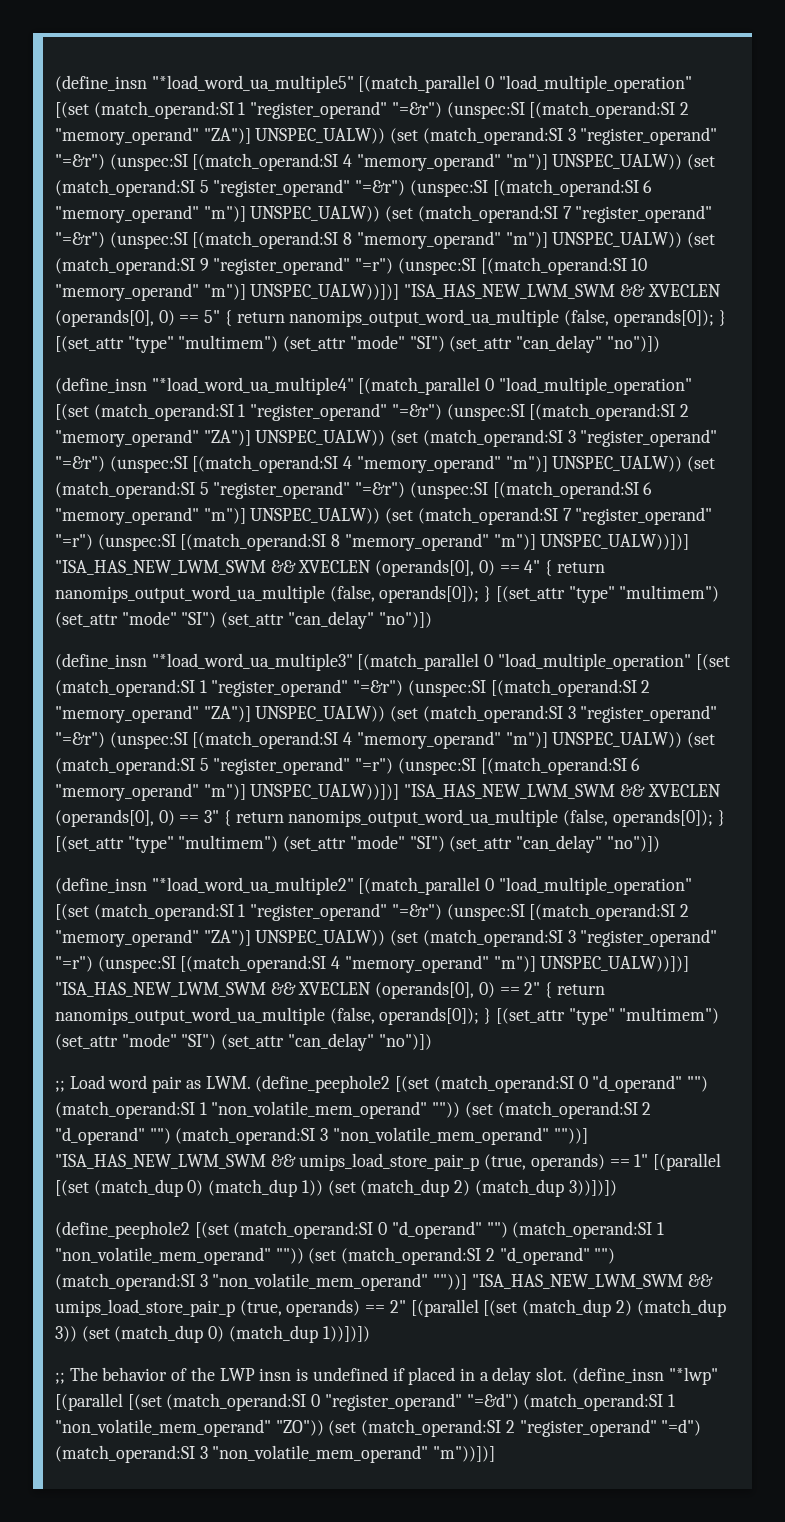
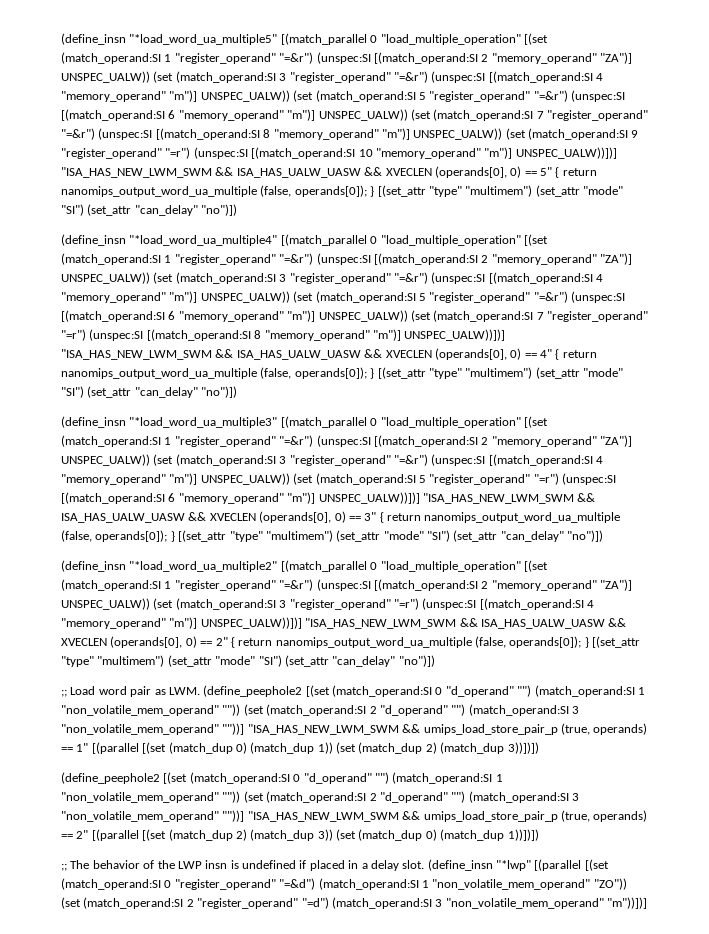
- (define_insn "*load_word_ua_multiple5" [(match_parallel 0 "load_multiple_operation" [(set (match_operand:SI 1 "register_operand" "=&r") (unspec:SI [(match_operand:SI 2 "memory_operand" "ZA")] UNSPEC_UALW)) (set (match_operand:SI 3 "register_operand" "=&r") (unspec:SI [(match_operand:SI 4 "memory_operand" "m")] UNSPEC_UALW)) (set (match_operand:SI 5 "register_operand" "=&r") (unspec:SI [(match_operand:SI 6 "memory_operand" "m")] UNSPEC_UALW)) (set (match_operand:SI 7 "register_operand" "=&r") (unspec:SI [(match_operand:SI 8 "memory_operand" "m")] UNSPEC_UALW)) (set (match_operand:SI 9 "register_operand" "=r") (unspec:SI [(match_operand:SI 10 "memory_operand" "m")] UNSPEC_UALW))])] "ISA_HAS_NEW_LWM_SWM && XVECLEN (operands[0], 0) == 5" { return nanomips_output_word_ua_multiple (false, operands[0]);
+ (define_insn "*load_word_ua_multiple5" [(match_parallel 0 "load_multiple_operation" [(set (match_operand:SI 1 "register_operand" "=&r") (unspec:SI [(match_operand:SI 2 "memory_operand" "ZA")] UNSPEC_UALW)) (set (match_operand:SI 3 "register_operand" "=&r") (unspec:SI [(match_operand:SI 4 "memory_operand" "m")] UNSPEC_UALW)) (set (match_operand:SI 5 "register_operand" "=&r") (unspec:SI [(match_operand:SI 6 "memory_operand" "m")] UNSPEC_UALW)) (set (match_operand:SI 7 "register_operand" "=&r") (unspec:SI [(match_operand:SI 8 "memory_operand" "m")] UNSPEC_UALW)) (set (match_operand:SI 9 "register_operand" "=r") (unspec:SI [(match_operand:SI 10 "memory_operand" "m")] UNSPEC_UALW))])] "ISA_HAS_NEW_LWM_SWM && ISA_HAS_UALW_UASW && XVECLEN (operands[0], 0) == 5" { return nanomips_output_word_ua_multiple (false, operands[0]);
- (define_insn "*load_word_ua_multiple4" [(match_parallel 0 "load_multiple_operation" [(set (match_operand:SI 1 "register_operand" "=&r") (unspec:SI [(match_operand:SI 2 "memory_operand" "ZA")] UNSPEC_UALW)) (set (match_operand:SI 3 "register_operand" "=&r") (unspec:SI [(match_operand:SI 4 "memory_operand" "m")] UNSPEC_UALW)) (set (match_operand:SI 5 "register_operand" "=&r") (unspec:SI [(match_operand:SI 6 "memory_operand" "m")] UNSPEC_UALW)) (set (match_operand:SI 7 "register_operand" "=r") (unspec:SI [(match_operand:SI 8 "memory_operand" "m")] UNSPEC_UALW))])] "ISA_HAS_NEW_LWM_SWM && XVECLEN (operands[0], 0) == 4" { return nanomips_output_word_ua_multiple (false, operands[0]);
+ (define_insn "*load_word_ua_multiple4" [(match_parallel 0 "load_multiple_operation" [(set (match_operand:SI 1 "register_operand" "=&r") (unspec:SI [(match_operand:SI 2 "memory_operand" "ZA")] UNSPEC_UALW)) (set (match_operand:SI 3 "register_operand" "=&r") (unspec:SI [(match_operand:SI 4 "memory_operand" "m")] UNSPEC_UALW)) (set (match_operand:SI 5 "register_operand" "=&r") (unspec:SI [(match_operand:SI 6 "memory_operand" "m")] UNSPEC_UALW)) (set (match_operand:SI 7 "register_operand" "=r") (unspec:SI [(match_operand:SI 8 "memory_operand" "m")] UNSPEC_UALW))])] "ISA_HAS_NEW_LWM_SWM && ISA_HAS_UALW_UASW && XVECLEN (operands[0], 0) == 4" { return nanomips_output_word_ua_multiple (false, operands[0]);
- (define_insn "*load_word_ua_multiple3" [(match_parallel 0 "load_multiple_operation" [(set (match_operand:SI 1 "register_operand" "=&r") (unspec:SI [(match_operand:SI 2 "memory_operand" "ZA")] UNSPEC_UALW)) (set (match_operand:SI 3 "register_operand" "=&r") (unspec:SI [(match_operand:SI 4 "memory_operand" "m")] UNSPEC_UALW)) (set (match_operand:SI 5 "register_operand" "=r") (unspec:SI [(match_operand:SI 6 "memory_operand" "m")] UNSPEC_UALW))])] "ISA_HAS_NEW_LWM_SWM && XVECLEN (operands[0], 0) == 3" { return nanomips_output_word_ua_multiple (false, operands[0]); } [(set_attr "type" "multimem") (set_attr "mode" "SI") (set_attr "can_delay" "no")])
+ (define_insn "*load_word_ua_multiple3" [(match_parallel 0 "load_multiple_operation" [(set (match_operand:SI 1 "register_operand" "=&r") (unspec:SI [(match_operand:SI 2 "memory_operand" "ZA")] UNSPEC_UALW)) (set (match_operand:SI 3 "register_operand" "=&r") (unspec:SI [(match_operand:SI 4 "memory_operand" "m")] UNSPEC_UALW)) (set (match_operand:SI 5 "register_operand" "=r") (unspec:SI [(match_operand:SI 6 "memory_operand" "m")] UNSPEC_UALW))])] "ISA_HAS_NEW_LWM_SWM && ISA_HAS_UALW_UASW && XVECLEN (operands[0], 0) == 3" { return nanomips_output_word_ua_multiple (false, operands[0]); } [(set_attr "type" "multimem") (set_attr "mode" "SI") (set_attr "can_delay" "no")])
- (define_insn "*load_word_ua_multiple2" [(match_parallel 0 "load_multiple_operation" [(set (match_operand:SI 1 "register_operand" "=&r") (unspec:SI [(match_operand:SI 2 "memory_operand" "ZA")] UNSPEC_UALW)) (set (match_operand:SI 3 "register_operand" "=r") (unspec:SI [(match_operand:SI 4 "memory_operand" "m")] UNSPEC_UALW))])] "ISA_HAS_NEW_LWM_SWM && XVECLEN (operands[0], 0) == 2" { return nanomips_output_word_ua_multiple (false, operands[0]); } [(set_attr "type" "multimem") (set_attr "mode" "SI") (set_attr "can_delay" "no")])
+ (define_insn "*load_word_ua_multiple2" [(match_parallel 0 "load_multiple_operation" [(set (match_operand:SI 1 "register_operand" "=&r") (unspec:SI [(match_operand:SI 2 "memory_operand" "ZA")] UNSPEC_UALW)) (set (match_operand:SI 3 "register_operand" "=r") (unspec:SI [(match_operand:SI 4 "memory_operand" "m")] UNSPEC_UALW))])] "ISA_HAS_NEW_LWM_SWM && ISA_HAS_UALW_UASW && XVECLEN (operands[0], 0) == 2" { return nanomips_output_word_ua_multiple (false, operands[0]); } [(set_attr "type" "multimem") (set_attr "mode" "SI") (set_attr "can_delay" "no")])

